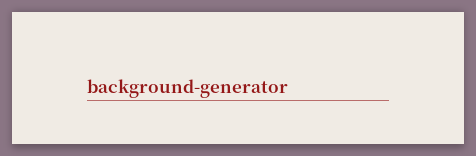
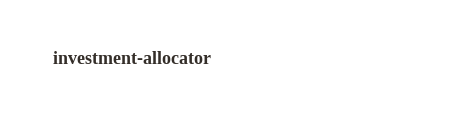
- background-generator
+ investment-allocator

